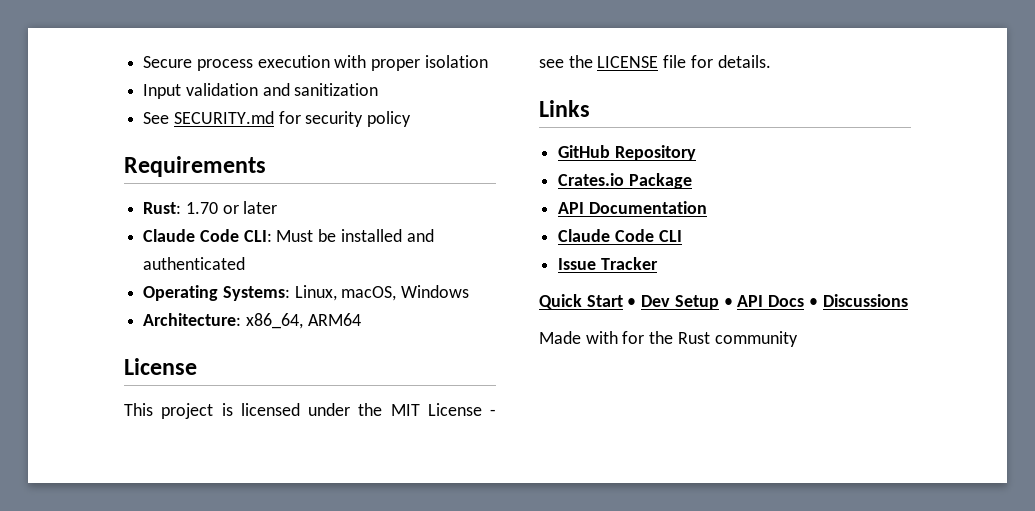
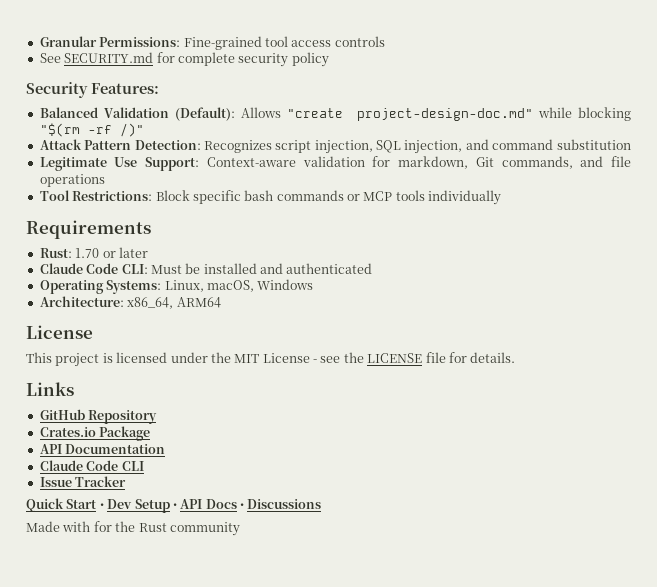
- Secure process execution with proper isolation
- Input validation and sanitization
+ Granular Permissions: Fine-grained tool access controls
- See SECURITY.md for security policy
+ See SECURITY.md for complete security policy
+ Security Features:
+ Balanced Validation (Default): Allows "create project-design-doc.md" while blocking "$(rm -rf /)"
+ Attack Pattern Detection: Recognizes script injection, SQL injection, and command substitution
+ Legitimate Use Support: Context-aware validation for markdown, Git commands, and file operations
+ Tool Restrictions: Block specific bash commands or MCP tools individually

